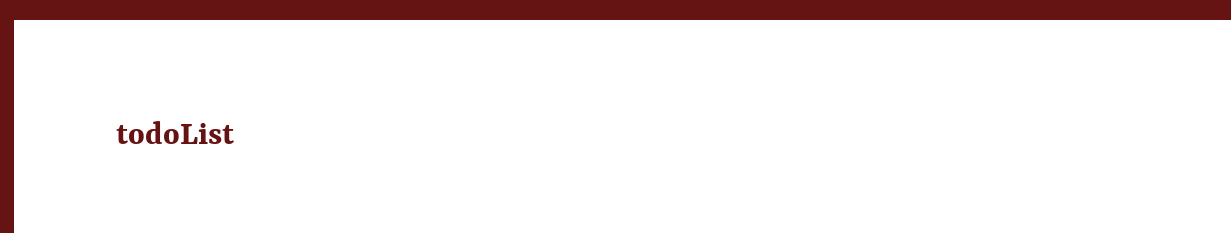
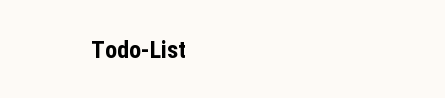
- todoList
+ Todo-List

